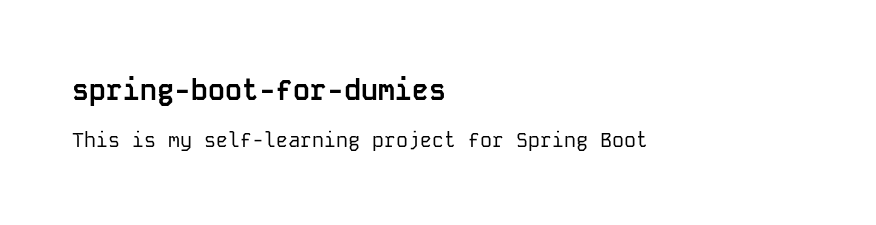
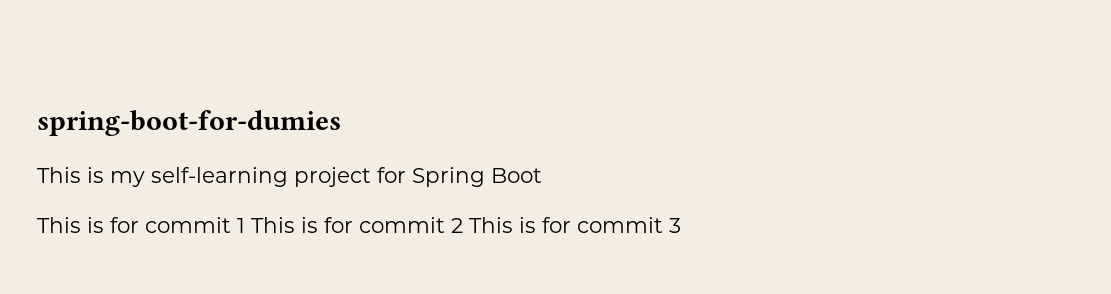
+ This is for commit 1 This is for commit 2 This is for commit 3

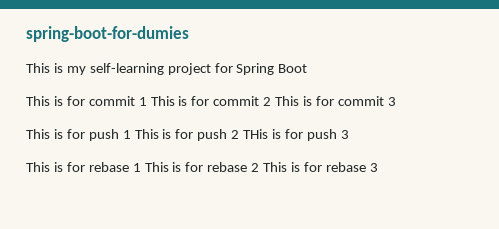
+ This is for push 1 This is for push 2 THis is for push 3
+ This is for rebase 1 This is for rebase 2 This is for rebase 3

